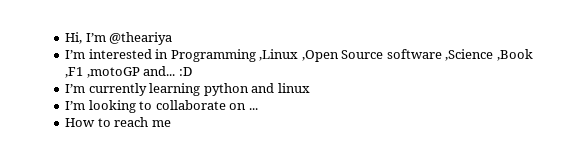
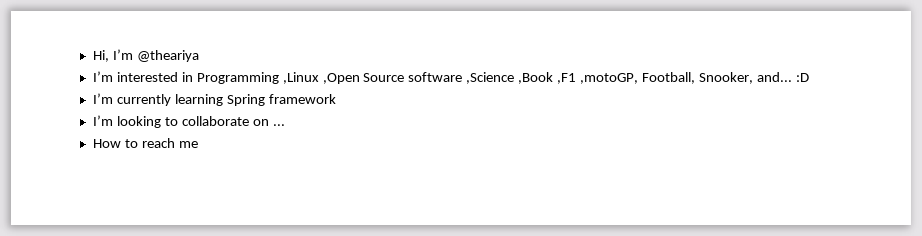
- I’m interested in Programming ,Linux ,Open Source software ,Science ,Book ,F1 ,motoGP and... :D
+ I’m interested in Programming ,Linux ,Open Source software ,Science ,Book ,F1 ,motoGP, Football, Snooker, and... :D
- I’m currently learning python and linux
+ I’m currently learning Spring framework

